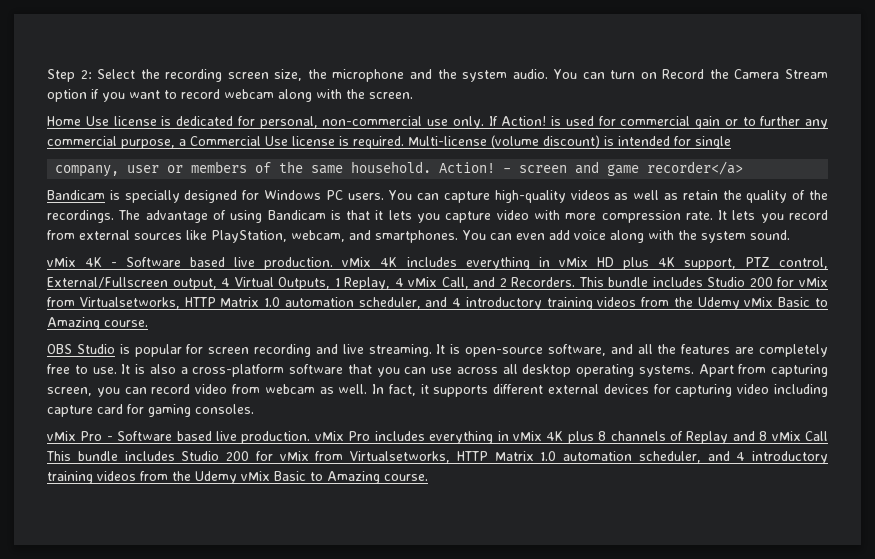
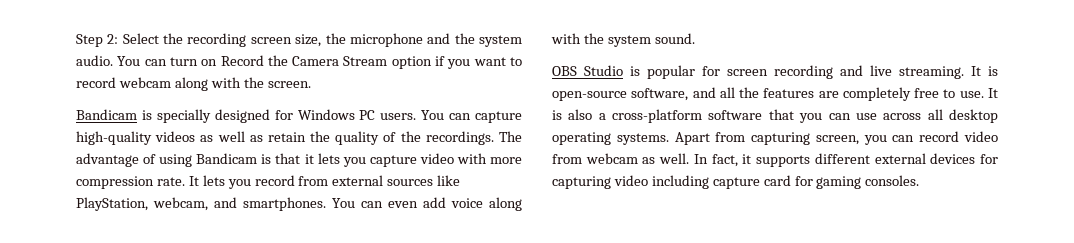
- Home Use license is dedicated for personal, non-commercial use only. If Action! is used for commercial gain or to further any commercial purpose, a Commercial Use license is required. Multi-license (volume discount) is intended for single
- company, user or members of the same household. Action! - screen and game recorder</a>
- vMix 4K - Software based live production. vMix 4K includes everything in vMix HD plus 4K support, PTZ control, External/Fullscreen output, 4 Virtual Outputs, 1 Replay, 4 vMix Call, and 2 Recorders. This bundle includes Studio 200 for vMix from Virtualsetworks, HTTP Matrix 1.0 automation scheduler, and 4 introductory training videos from the Udemy vMix Basic to Amazing course.
- vMix Pro - Software based live production. vMix Pro includes everything in vMix 4K plus 8 channels of Replay and 8 vMix Call This bundle includes Studio 200 for vMix from Virtualsetworks, HTTP Matrix 1.0 automation scheduler, and 4 introductory training videos from the Udemy vMix Basic to Amazing course.

